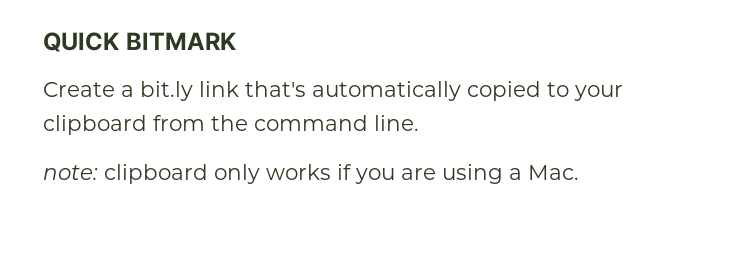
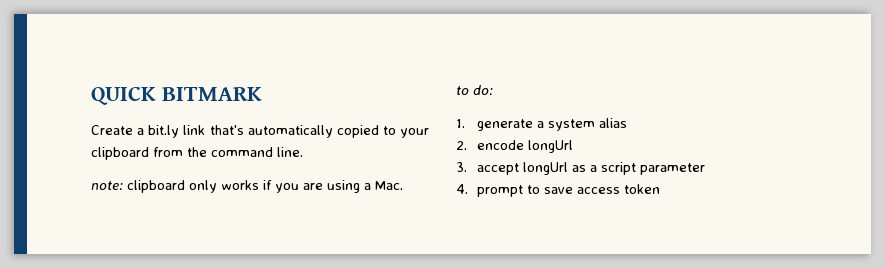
+ to do:
+ 1. generate a system alias
+ 2. encode longUrl
+ 3. accept longUrl as a script parameter
+ 4. prompt to save access token

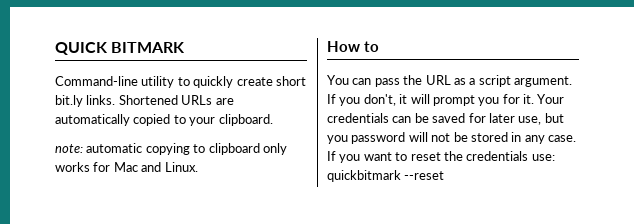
- Create a bit.ly link that's automatically copied to your clipboard from the command line.
- note: clipboard only works if you are using a Mac.
- to do:
- 1. generate a system alias
- 2. encode longUrl
- 3. accept longUrl as a script parameter
- 4. prompt to save access token
+ Command-line utility to quickly create short bit.ly links. Shortened URLs are automatically copied to your clipboard.
+ note: automatic copying to clipboard only works for Mac and Linux.
+ How to
+ You can pass the URL as a script argument. If you don't, it will prompt you for it. Your credentials can be saved for later use, but you password will not be stored in any case. If you want to reset the credentials use: quickbitmark --reset

